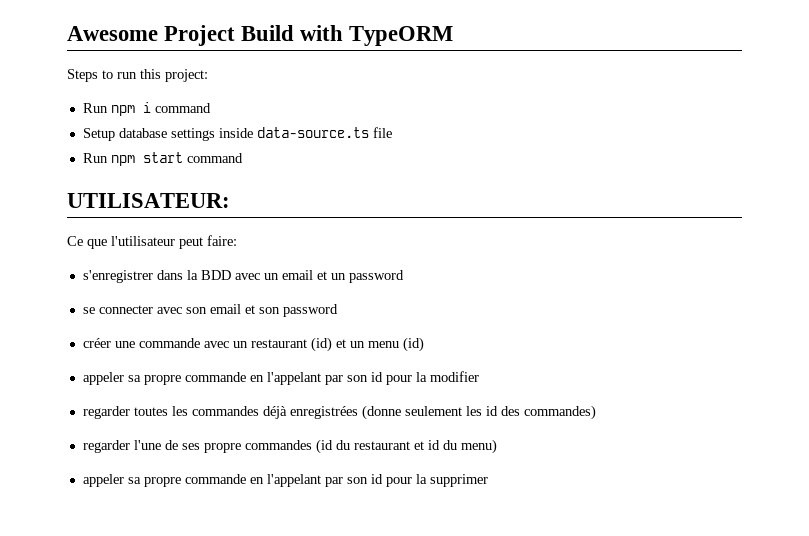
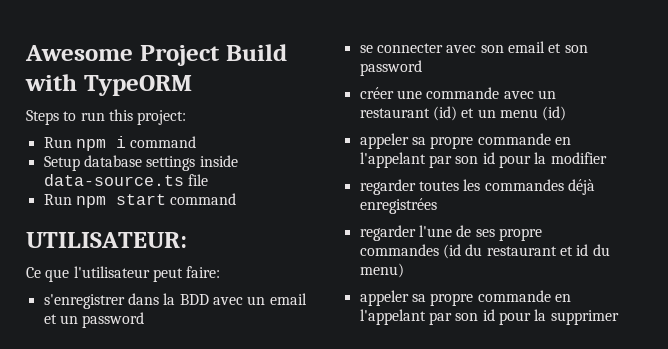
- regarder toutes les commandes déjà enregistrées (donne seulement les id des commandes)
+ regarder toutes les commandes déjà enregistrées

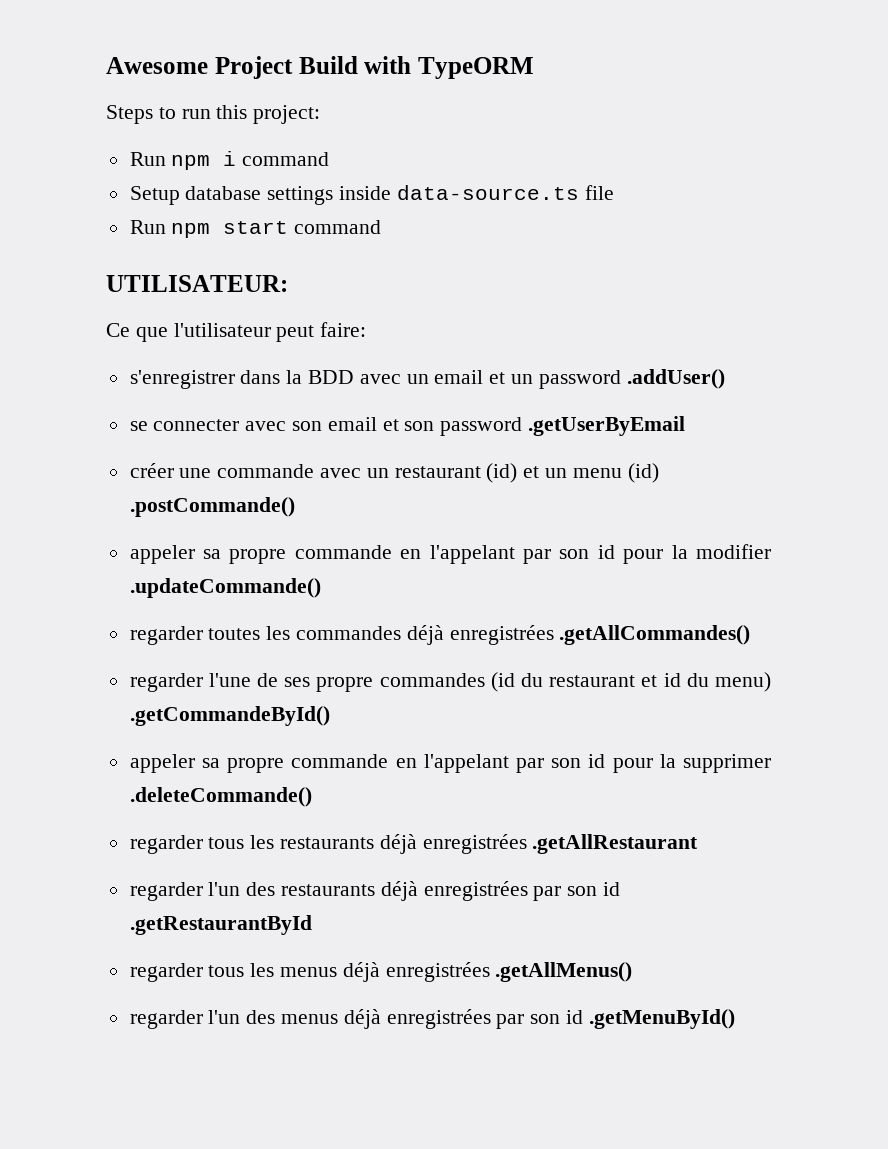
- s'enregistrer dans la BDD avec un email et un password
+ s'enregistrer dans la BDD avec un email et un password .addUser()
- se connecter avec son email et son password
+ se connecter avec son email et son password .getUserByEmail
- créer une commande avec un restaurant (id) et un menu (id)
+ créer une commande avec un restaurant (id) et un menu (id) .postCommande()
- appeler sa propre commande en l'appelant par son id pour la modifier
+ appeler sa propre commande en l'appelant par son id pour la modifier .updateCommande()
- regarder toutes les commandes déjà enregistrées
+ regarder toutes les commandes déjà enregistrées .getAllCommandes()
- regarder l'une de ses propre commandes (id du restaurant et id du menu)
+ regarder l'une de ses propre commandes (id du restaurant et id du menu) .getCommandeById()
- appeler sa propre commande en l'appelant par son id pour la supprimer
+ appeler sa propre commande en l'appelant par son id pour la supprimer .deleteCommande()
+ regarder tous les restaurants déjà enregistrées .getAllRestaurant
+ regarder l'un des restaurants déjà enregistrées par son id .getRestaurantById
+ regarder tous les menus déjà enregistrées .getAllMenus()
+ regarder l'un des menus déjà enregistrées par son id .getMenuById()

